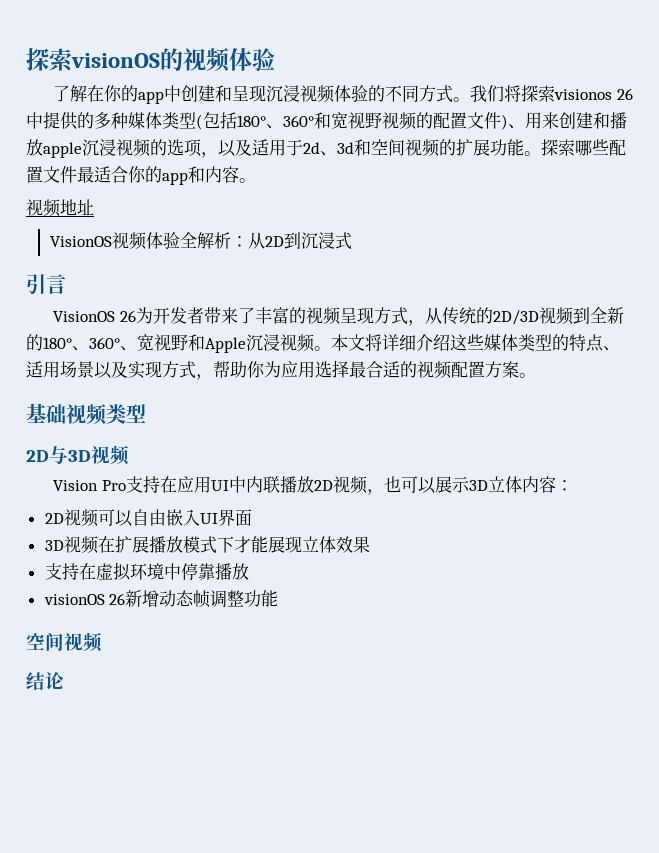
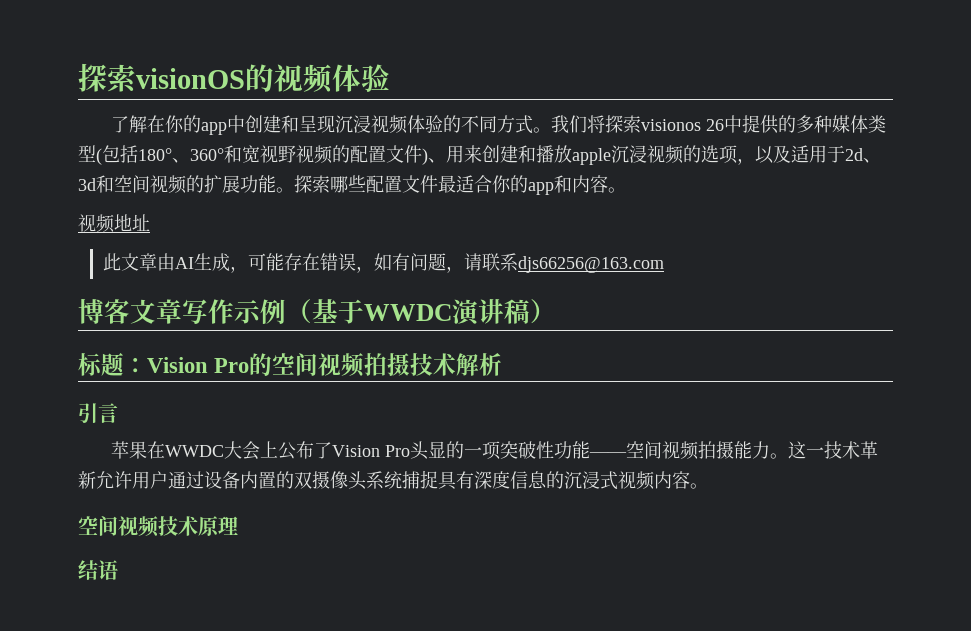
- VisionOS视频体验全解析：从2D到沉浸式
+ 此文章由AI生成，可能存在错误，如有问题，请联系djs66256@163.com
+ 博客文章写作示例（基于WWDC演讲稿）
+ 标题：Vision Pro的空间视频拍摄技术解析
  引言
- VisionOS 26为开发者带来了丰富的视频呈现方式，从传统的2D/3D视频到全新的180°、360°、宽视野和Apple沉浸视频。本文将详细介绍这些媒体类型的特点、适用场景以及实现方式，帮助你为应用选择最合适的视频配置方案。
- 基础视频类型
- 2D与3D视频
- Vision Pro支持在应用UI中内联播放2D视频，也可以展示3D立体内容：
- 2D视频可以自由嵌入UI界面
- 3D视频在扩展播放模式下才能展现立体效果
- 支持在虚拟环境中停靠播放
- visionOS 26新增动态帧调整功能
- 空间视频
+ 苹果在WWDC大会上公布了Vision Pro头显的一项突破性功能——空间视频拍摄能力。这一技术革新允许用户通过设备内置的双摄像头系统捕捉具有深度信息的沉浸式视频内容。
+ 空间视频技术原理
- 结论
+ 结语

